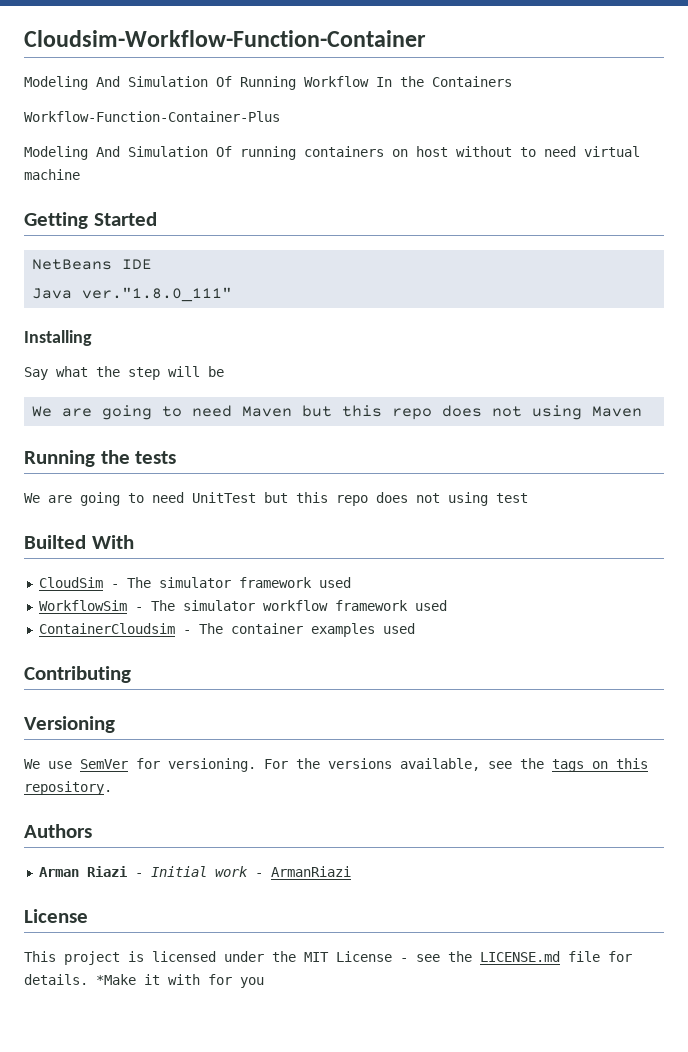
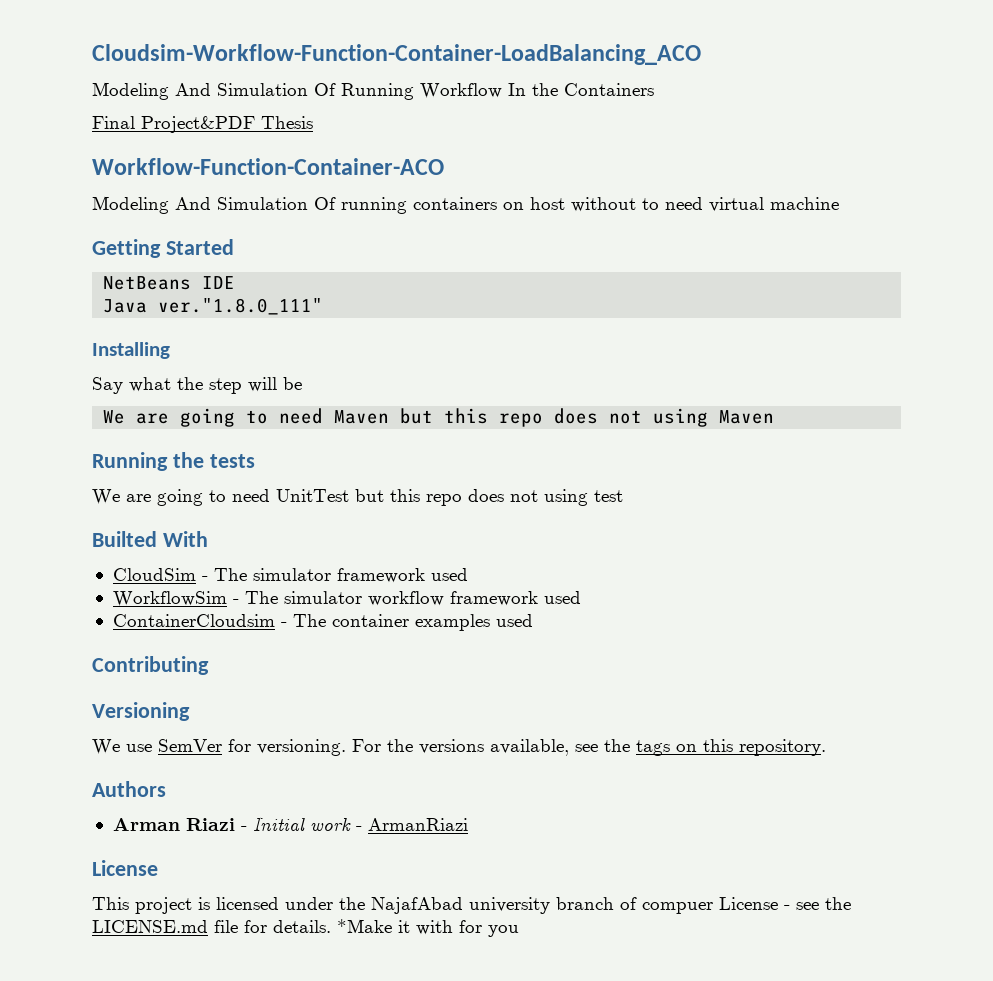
- Cloudsim-Workflow-Function-Container
+ Cloudsim-Workflow-Function-Container-LoadBalancing_ACO
- Workflow-Function-Container-Plus
+ Final Project&PDF Thesis
+ Workflow-Function-Container-ACO
- This project is licensed under the MIT License - see the LICENSE.md file for details.
+ This project is licensed under the NajafAbad university branch of compuer License - see the LICENSE.md file for details.

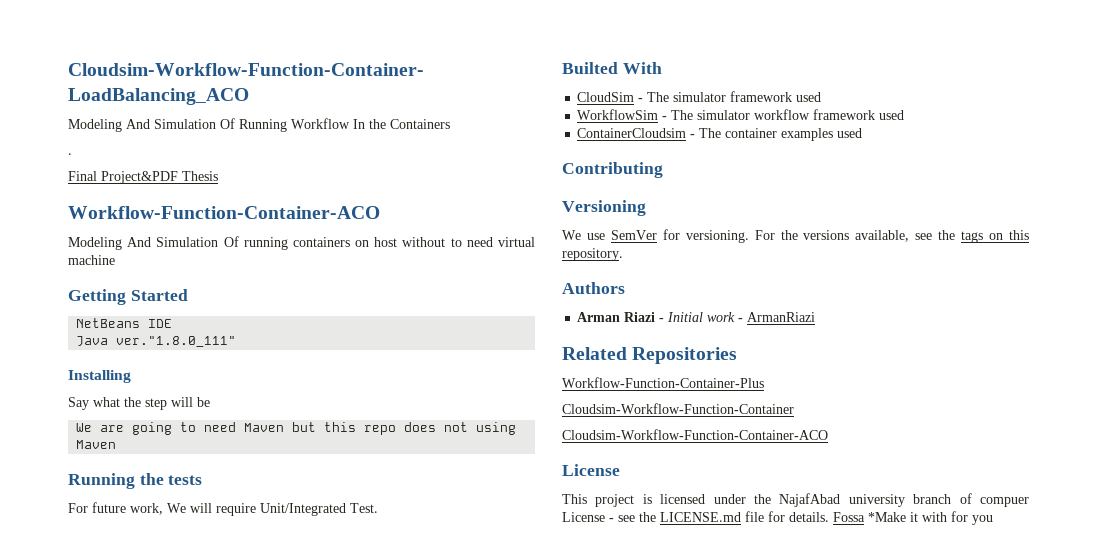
+ .
- We are going to need UnitTest but this repo does not using test
+ For future work, We will require Unit/Integrated Test.
+ Related Repositories
+ Workflow-Function-Container-Plus
+ Cloudsim-Workflow-Function-Container
+ Cloudsim-Workflow-Function-Container-ACO
- *Make it with for you
+ Fossa *Make it with for you

